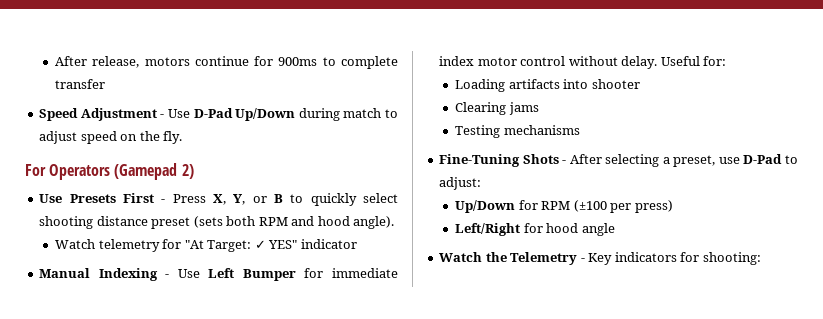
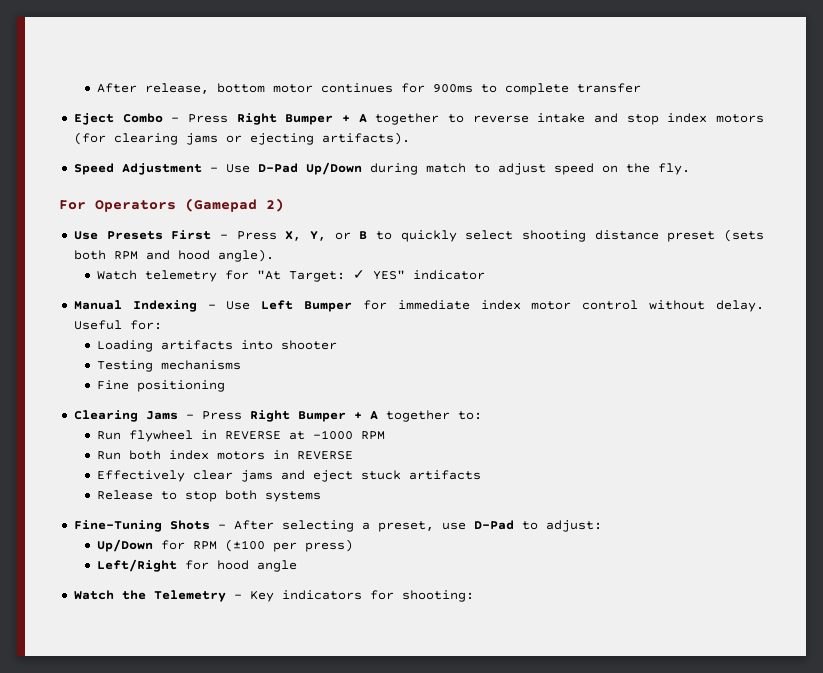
- After release, motors continue for 900ms to complete transfer
+ After release, bottom motor continues for 900ms to complete transfer
+ Eject Combo - Press Right Bumper + A together to reverse intake and stop index motors (for clearing jams or ejecting artifacts).
- Clearing jams
+ Fine positioning
+ Clearing Jams - Press Right Bumper + A together to:
+ Run flywheel in REVERSE at -1000 RPM
+ Run both index motors in REVERSE
+ Effectively clear jams and eject stuck artifacts
+ Release to stop both systems

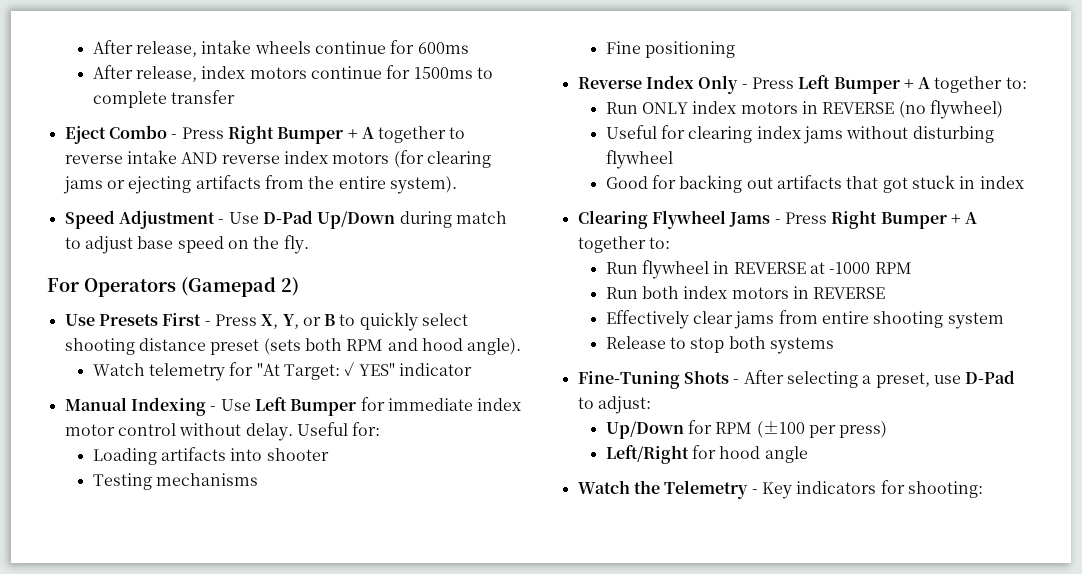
- After release, bottom motor continues for 900ms to complete transfer
+ After release, intake wheels continue for 600ms
+ After release, index motors continue for 1500ms to complete transfer
- Eject Combo - Press Right Bumper + A together to reverse intake and stop index motors (for clearing jams or ejecting artifacts).
+ Eject Combo - Press Right Bumper + A together to reverse intake AND reverse index motors (for clearing jams or ejecting artifacts from the entire system).
- Speed Adjustment - Use D-Pad Up/Down during match to adjust speed on the fly.
+ Speed Adjustment - Use D-Pad Up/Down during match to adjust base speed on the fly.
+ Reverse Index Only - Press Left Bumper + A together to:
+ Run ONLY index motors in REVERSE (no flywheel)
+ Useful for clearing index jams without disturbing flywheel
+ Good for backing out artifacts that got stuck in index
- Clearing Jams - Press Right Bumper + A together to:
+ Clearing Flywheel Jams - Press Right Bumper + A together to:
- Effectively clear jams and eject stuck artifacts
+ Effectively clear jams from entire shooting system

